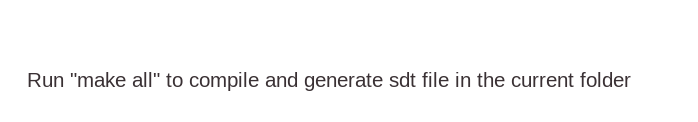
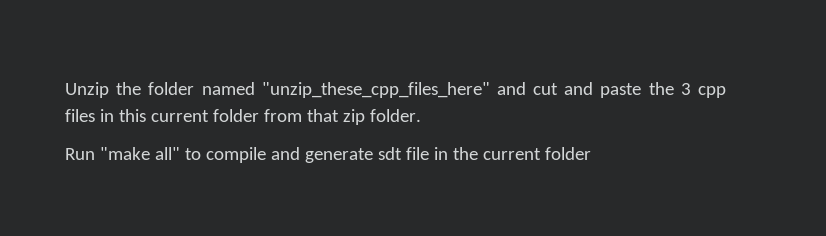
+ Unzip the folder named "unzip_these_cpp_files_here" and cut and paste the 3 cpp files in this current folder from that zip folder.

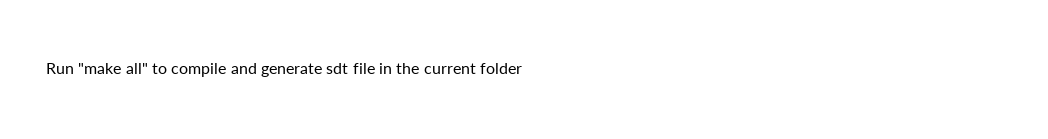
- Unzip the folder named "unzip_these_cpp_files_here" and cut and paste the 3 cpp files in this current folder from that zip folder.

